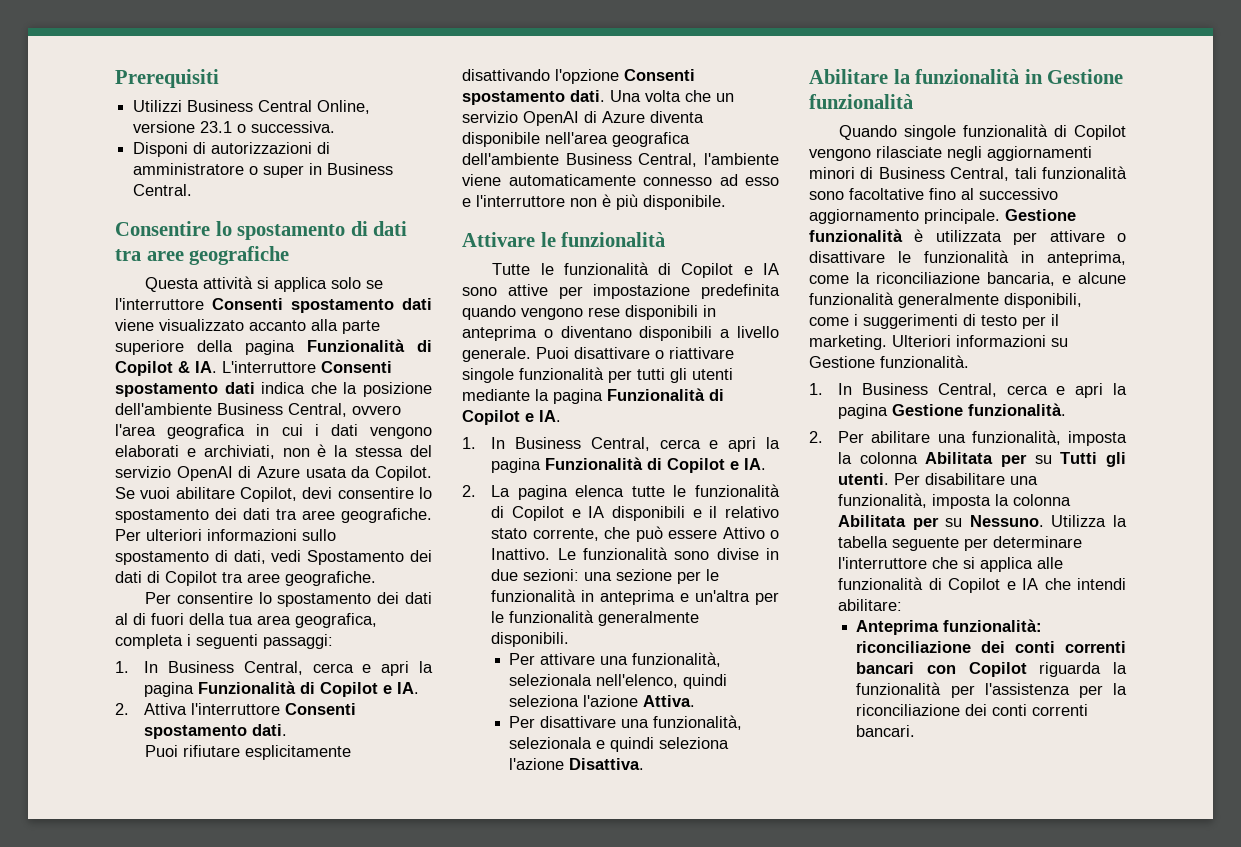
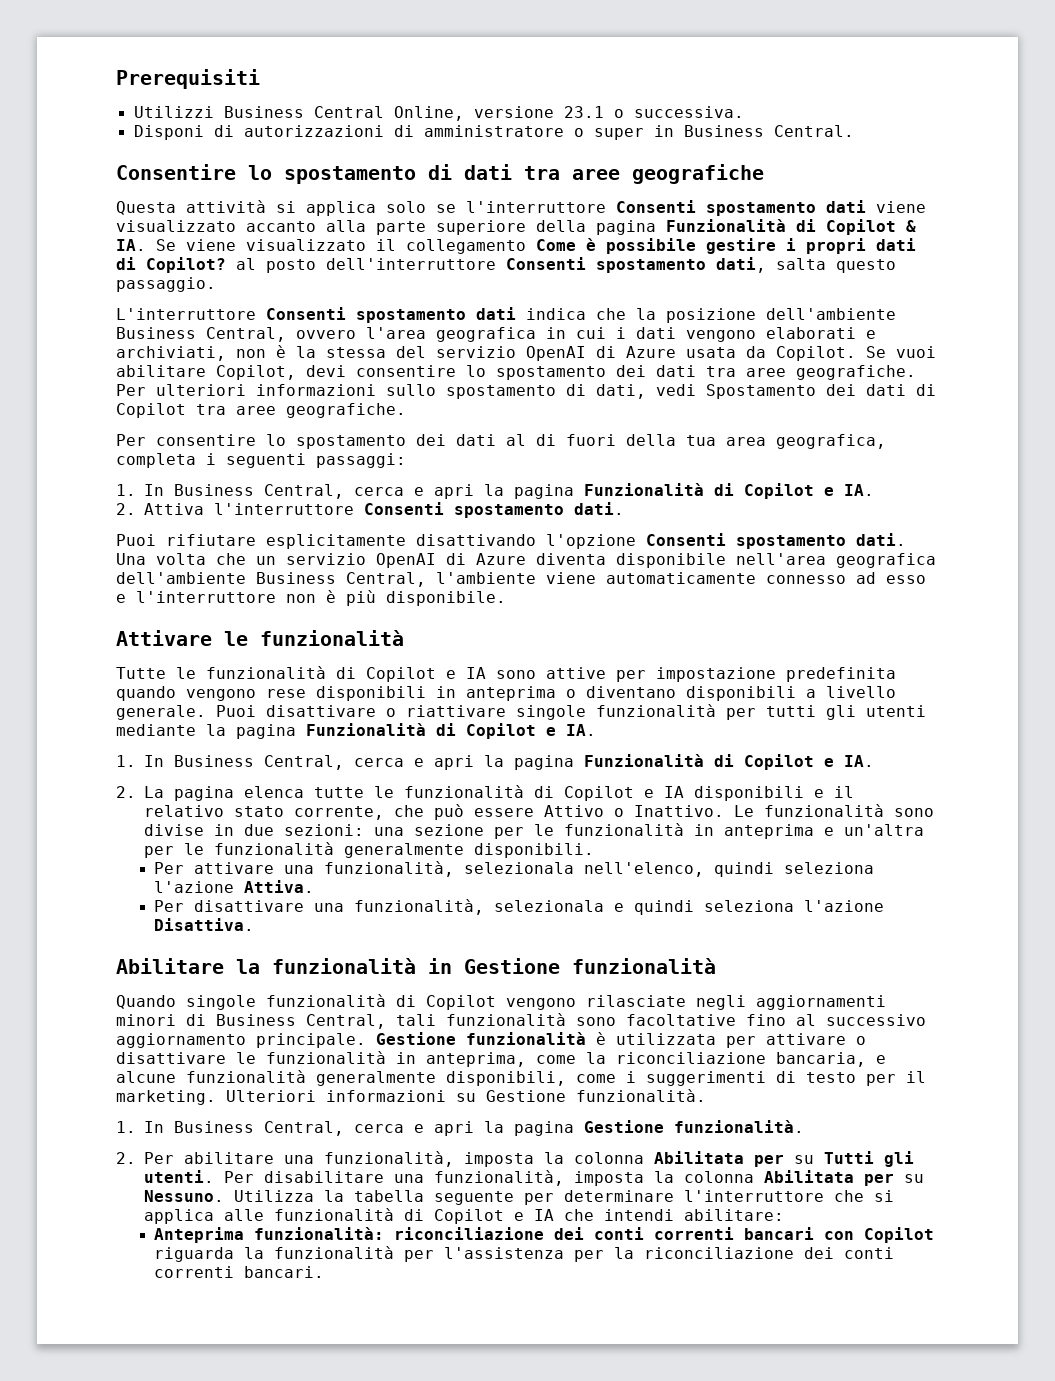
- Questa attività si applica solo se l'interruttore Consenti spostamento dati viene visualizzato accanto alla parte superiore della pagina Funzionalità di Copilot & IA. L'interruttore Consenti spostamento dati indica che la posizione dell'ambiente Business Central, ovvero l'area geografica in cui i dati vengono elaborati e archiviati, non è la stessa del servizio OpenAI di Azure usata da Copilot.
+ Questa attività si applica solo se l'interruttore Consenti spostamento dati viene visualizzato accanto alla parte superiore della pagina Funzionalità di Copilot & IA. Se viene visualizzato il collegamento Come è possibile gestire i propri dati di Copilot? al posto dell'interruttore Consenti spostamento dati, salta questo passaggio.
+ L'interruttore Consenti spostamento dati indica che la posizione dell'ambiente Business Central, ovvero l'area geografica in cui i dati vengono elaborati e archiviati, non è la stessa del servizio OpenAI di Azure usata da Copilot.

